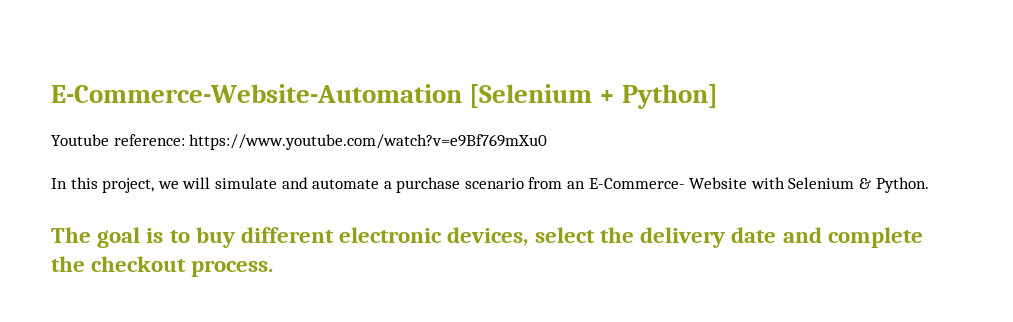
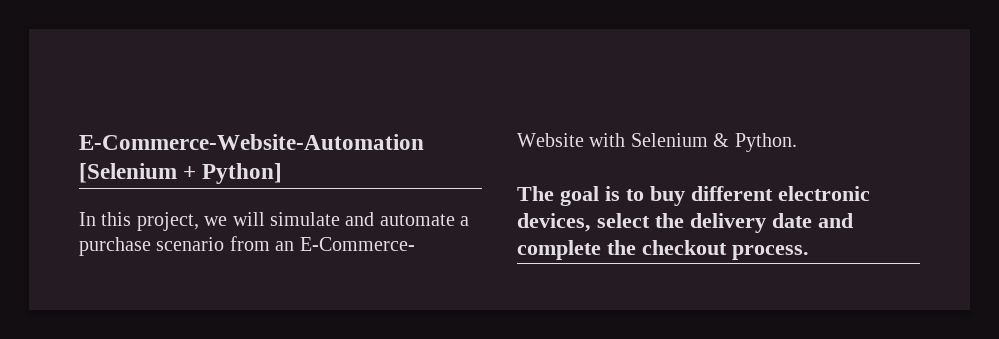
- Youtube reference: https://www.youtube.com/watch?v=e9Bf769mXu0

